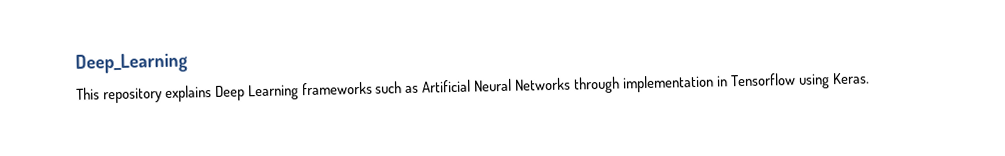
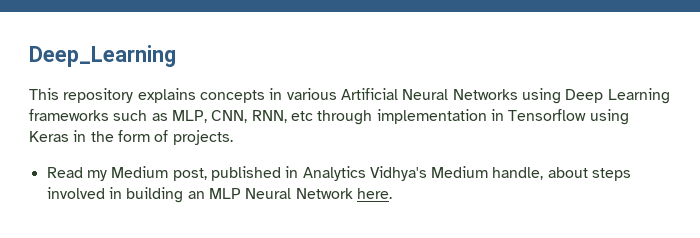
- This repository explains Deep Learning frameworks such as Artificial Neural Networks through implementation in Tensorflow using Keras.
+ This repository explains concepts in various Artificial Neural Networks using Deep Learning frameworks such as MLP, CNN, RNN, etc through implementation in Tensorflow using Keras in the form of projects.
+ Read my Medium post, published in Analytics Vidhya's Medium handle, about steps involved in building an MLP Neural Network here.

